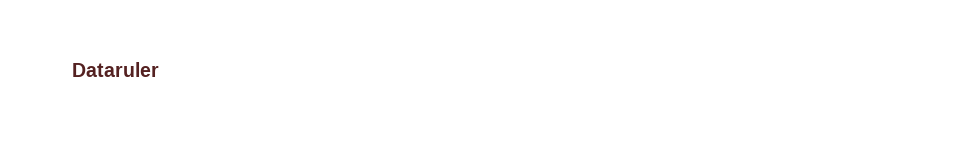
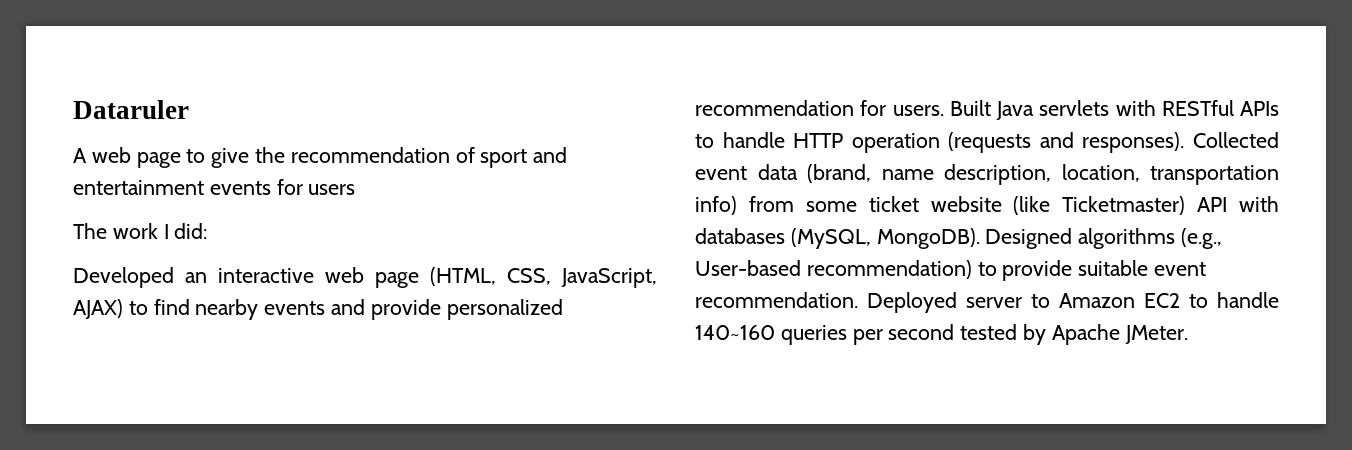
+ A web page to give the recommendation of sport and entertainment events for users
+ The work I did:
+ Developed an interactive web page (HTML, CSS, JavaScript, AJAX) to find nearby events and provide personalized recommendation for users. Built Java servlets with RESTful APIs to handle HTTP operation (requests and responses). Collected event data (brand, name description, location, transportation info) from some ticket website (like Ticketmaster) API with databases (MySQL, MongoDB). Designed algorithms (e.g., User-based recommendation) to provide suitable event recommendation. Deployed server to Amazon EC2 to handle 140~160 queries per second tested by Apache JMeter.

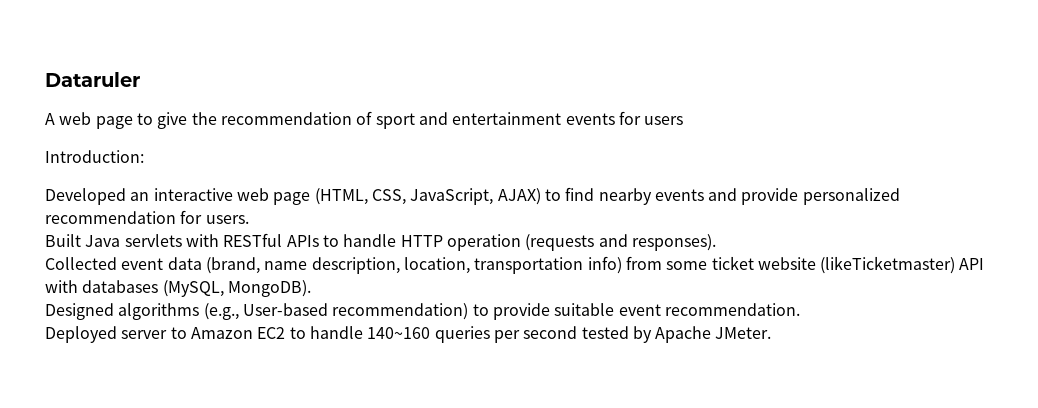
- The work I did:
+ Introduction:
- Developed an interactive web page (HTML, CSS, JavaScript, AJAX) to find nearby events and provide personalized recommendation for users. Built Java servlets with RESTful APIs to handle HTTP operation (requests and responses). Collected event data (brand, name description, location, transportation info) from some ticket website (like Ticketmaster) API with databases (MySQL, MongoDB). Designed algorithms (e.g., User-based recommendation) to provide suitable event recommendation. Deployed server to Amazon EC2 to handle 140~160 queries per second tested by Apache JMeter.
+ Developed an interactive web page (HTML, CSS, JavaScript, AJAX) to find nearby events and provide personalized recommendation for users.
+ Built Java servlets with RESTful APIs to handle HTTP operation (requests and responses).
+ Collected event data (brand, name description, location, transportation info) from some ticket website (likeTicketmaster) API with databases (MySQL, MongoDB).
+ Designed algorithms (e.g., User-based recommendation) to provide suitable event recommendation.
+ Deployed server to Amazon EC2 to handle 140~160 queries per second tested by Apache JMeter.

